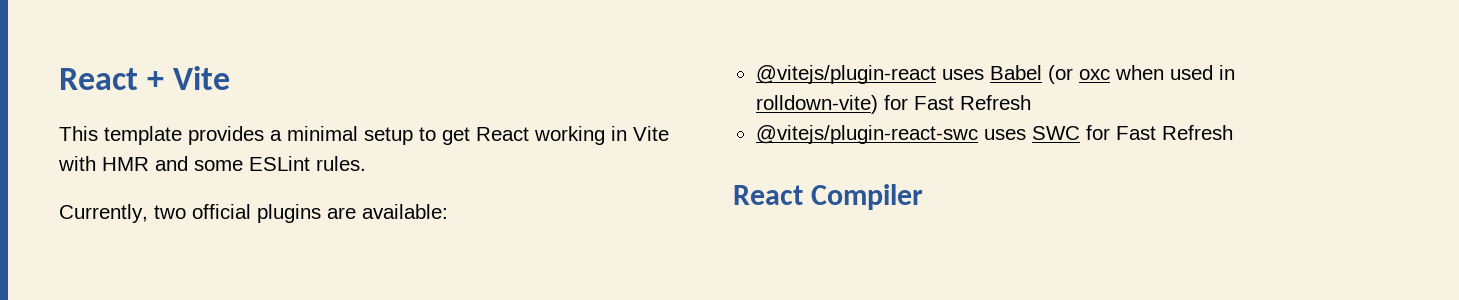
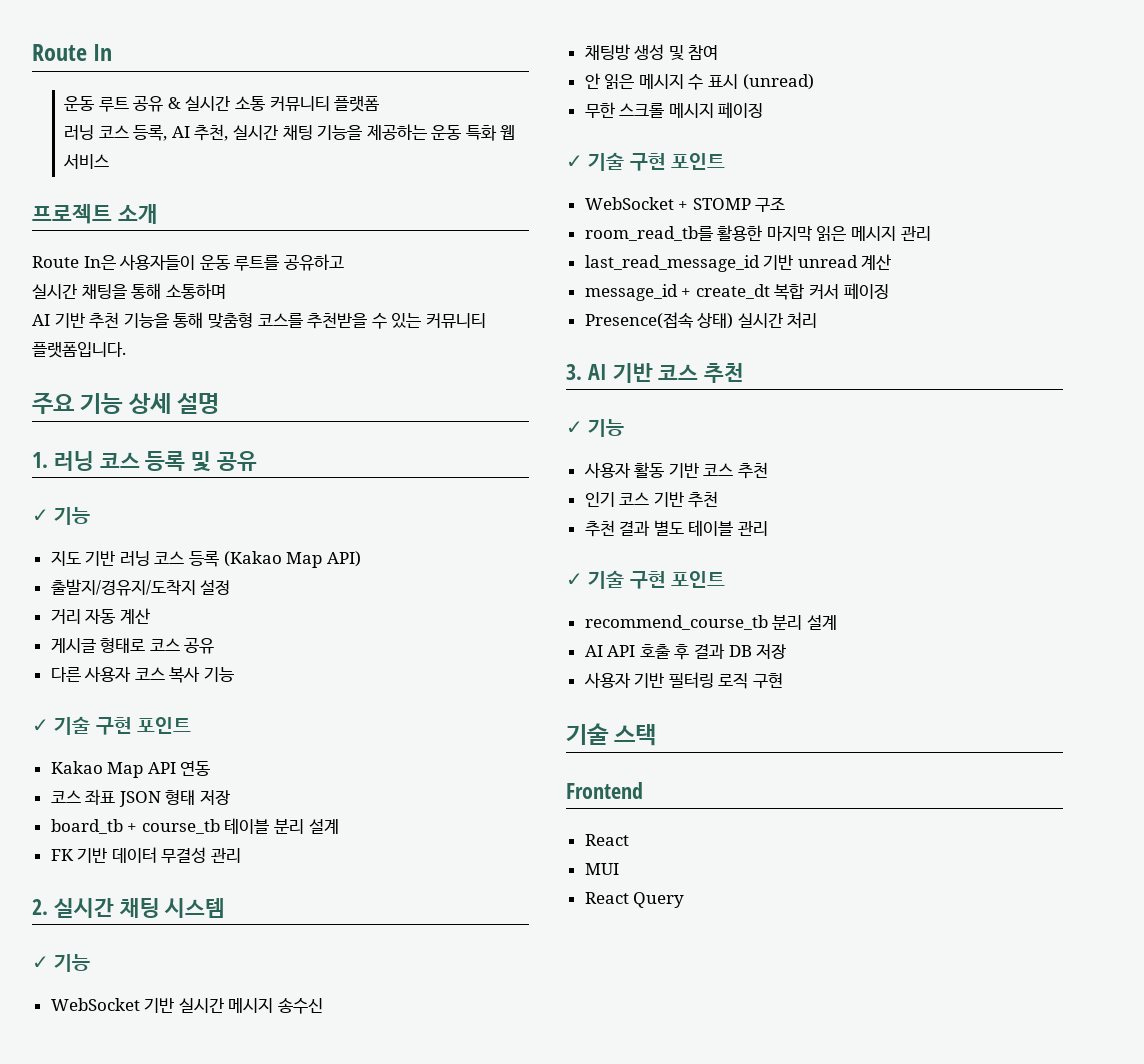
- React + Vite
- This template provides a minimal setup to get React working in Vite with HMR and some ESLint rules.
- Currently, two official plugins are available:
- @vitejs/plugin-react uses Babel (or oxc when used in rolldown-vite) for Fast Refresh
- @vitejs/plugin-react-swc uses SWC for Fast Refresh
- React Compiler
+ Route In
+ 운동 루트 공유 & 실시간 소통 커뮤니티 플랫폼
+ 러닝 코스 등록, AI 추천, 실시간 채팅 기능을 제공하는 운동 특화 웹 서비스
+ 프로젝트 소개
+ Route In은 사용자들이 운동 루트를 공유하고
+ 실시간 채팅을 통해 소통하며
+ AI 기반 추천 기능을 통해 맞춤형 코스를 추천받을 수 있는 커뮤니티 플랫폼입니다.
+ 주요 기능 상세 설명
+ 1. 러닝 코스 등록 및 공유
+ ✓ 기능
+ 지도 기반 러닝 코스 등록 (Kakao Map API)
+ 출발지/경유지/도착지 설정
+ 거리 자동 계산
+ 게시글 형태로 코스 공유
+ 다른 사용자 코스 복사 기능
+ ✓ 기술 구현 포인트
+ Kakao Map API 연동
+ 코스 좌표 JSON 형태 저장
+ board_tb + course_tb 테이블 분리 설계
+ FK 기반 데이터 무결성 관리
+ 2. 실시간 채팅 시스템
+ ✓ 기능
+ WebSocket 기반 실시간 메시지 송수신
+ 채팅방 생성 및 참여
+ 안 읽은 메시지 수 표시 (unread)
+ 무한 스크롤 메시지 페이징
+ ✓ 기술 구현 포인트
+ WebSocket + STOMP 구조
+ room_read_tb를 활용한 마지막 읽은 메시지 관리
+ last_read_message_id 기반 unread 계산
+ message_id + create_dt 복합 커서 페이징
+ Presence(접속 상태) 실시간 처리
+ 3. AI 기반 코스 추천
+ ✓ 기능
+ 사용자 활동 기반 코스 추천
+ 인기 코스 기반 추천
+ 추천 결과 별도 테이블 관리
+ ✓ 기술 구현 포인트
+ recommend_course_tb 분리 설계
+ AI API 호출 후 결과 DB 저장
+ 사용자 기반 필터링 로직 구현
+ 기술 스택
+ Frontend
+ React
+ MUI
+ React Query

